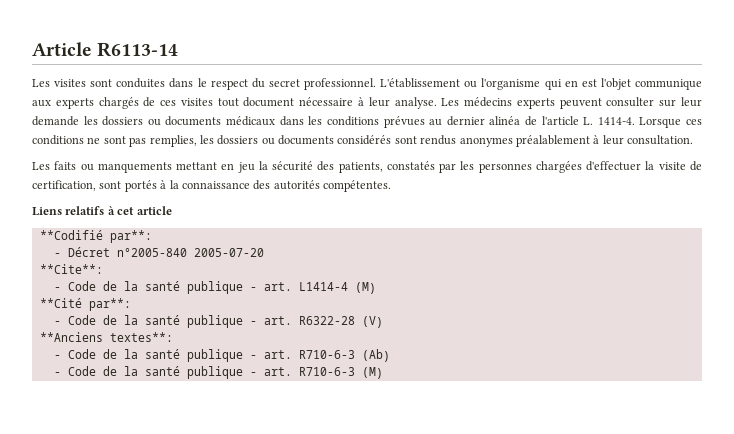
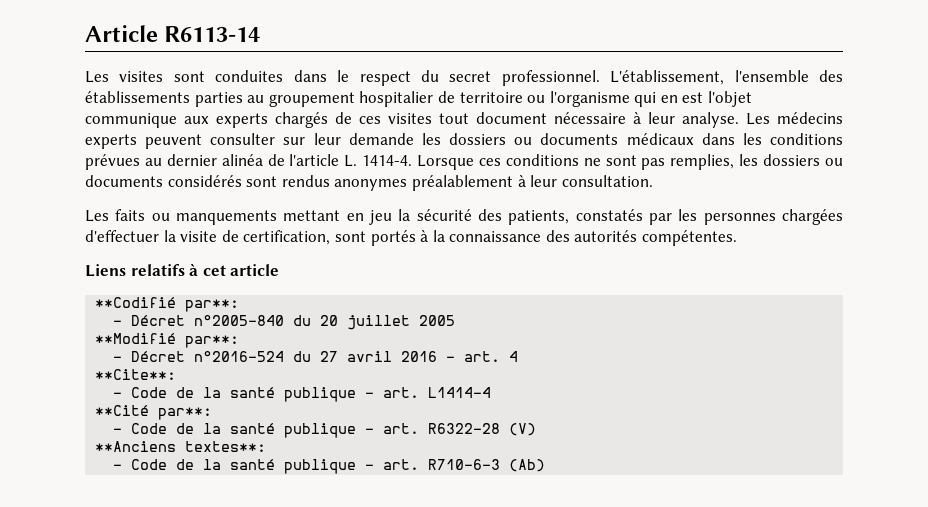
- L'établissement ou l'organisme qui en est l'objet communique aux experts chargés de ces visites tout document nécessaire à leur analyse.
+ L'établissement, l'ensemble des établissements parties au groupement hospitalier de territoire ou l'organisme qui en est l'objet communique aux experts chargés de ces visites tout document nécessaire à leur analyse.
- - Décret n°2005-840 2005-07-20
+ - Décret n°2005-840 du 20 juillet 2005
+ **Modifié par**:
+ - Décret n°2016-524 du 27 avril 2016 - art. 4
- - Code de la santé publique - art. L1414-4 (M)
+ - Code de la santé publique - art. L1414-4
- - Code de la santé publique - art. R710-6-3 (M)

